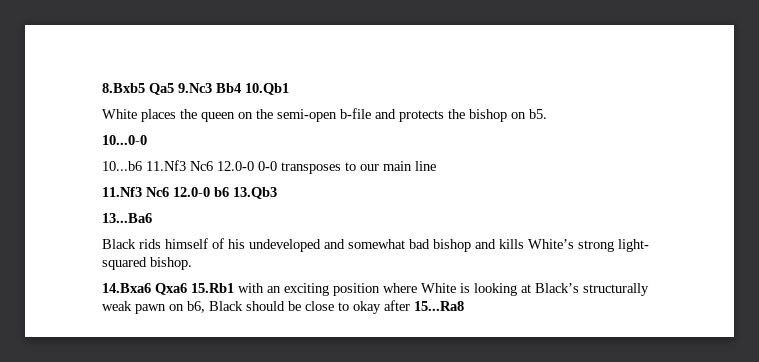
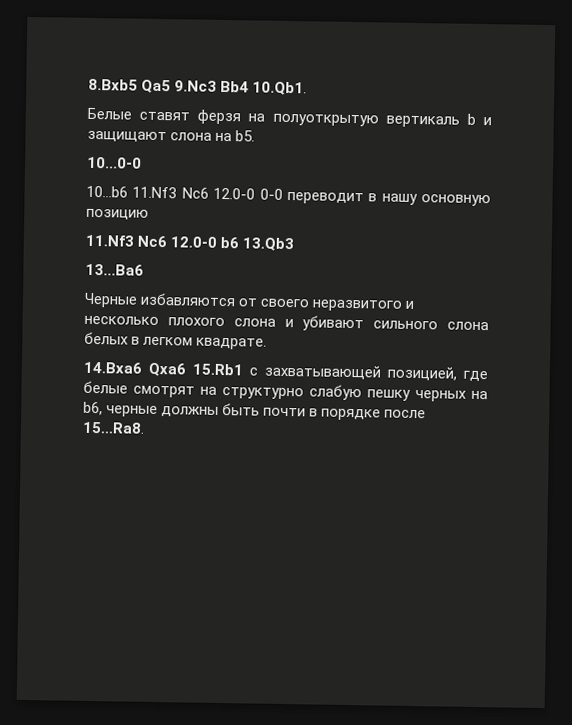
- 8.Bxb5 Qa5 9.Nc3 Bb4 10.Qb1
- White places the queen on the semi-open b-file and protects the bishop on b5.
+ 8.Bxb5 Qa5 9.Nc3 Bb4 10.Qb1.
+ Белые ставят ферзя на полуоткрытую вертикаль b и защищают слона на b5.
- 10...b6 11.Nf3 Nc6 12.0-0 0-0 transposes to our main line
+ 10...b6 11.Nf3 Nc6 12.0-0 0-0 переводит в нашу основную позицию
- Black rids himself of his undeveloped and somewhat bad bishop and kills White’s strong light- squared bishop.
- 14.Bxa6 Qxa6 15.Rb1 with an exciting position where White is looking at Black’s structurally weak pawn on b6, Black should be close to okay after 15...Ra8
+ Черные избавляются от своего неразвитого и несколько плохого слона и убивают сильного слона белых в легком квадрате.
+ 14.Bxa6 Qxa6 15.Rb1 с захватывающей позицией, где белые смотрят на структурно слабую пешку черных на b6, черные должны быть почти в порядке после 15...Ra8.

